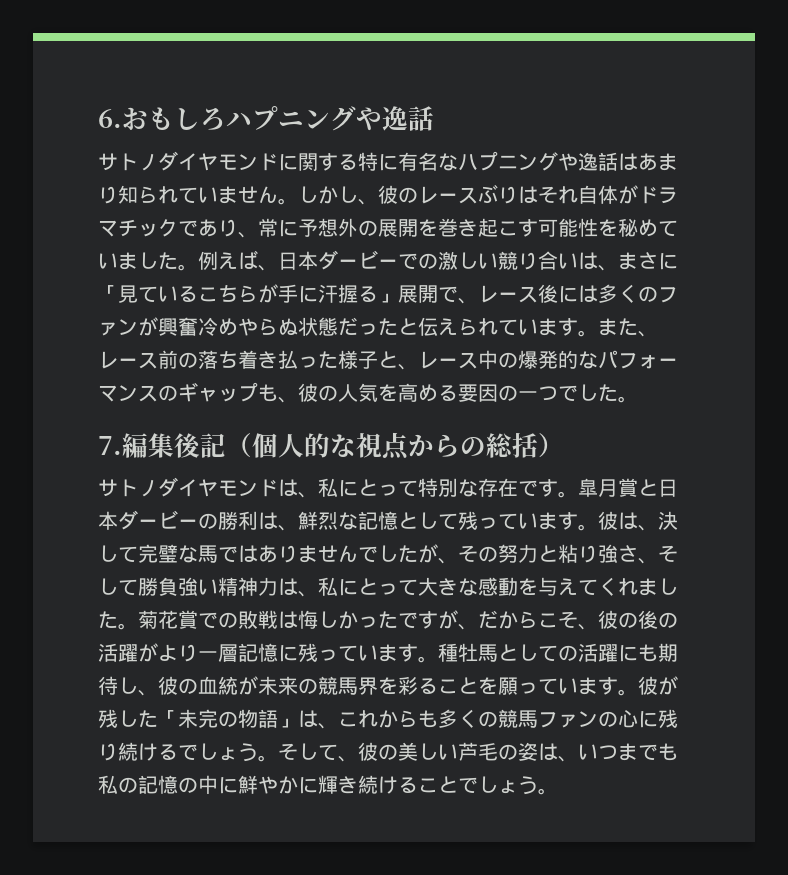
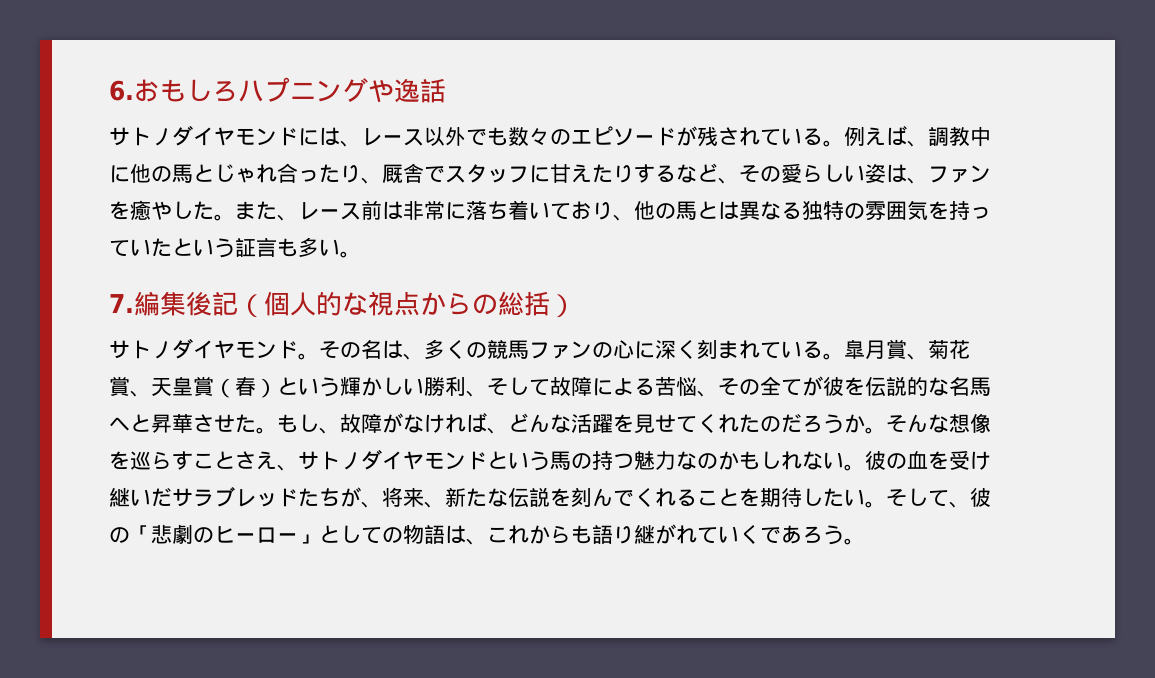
- サトノダイヤモンドに関する特に有名なハプニングや逸話はあまり知られていません。しかし、彼のレースぶりはそれ自体がドラマチックであり、常に予想外の展開を巻き起こす可能性を秘めていました。例えば、日本ダービーでの激しい競り合いは、まさに「見ているこちらが手に汗握る」展開で、レース後には多くのファンが興奮冷めやらぬ状態だったと伝えられています。また、レース前の落ち着き払った様子と、レース中の爆発的なパフォーマンスのギャップも、彼の人気を高める要因の一つでした。
+ サトノダイヤモンドには、レース以外でも数々のエピソードが残されている。例えば、調教中に他の馬とじゃれ合ったり、厩舎でスタッフに甘えたりするなど、その愛らしい姿は、ファンを癒やした。また、レース前は非常に落ち着いており、他の馬とは異なる独特の雰囲気を持っていたという証言も多い。
- サトノダイヤモンドは、私にとって特別な存在です。皐月賞と日本ダービーの勝利は、鮮烈な記憶として残っています。彼は、決して完璧な馬ではありませんでしたが、その努力と粘り強さ、そして勝負強い精神力は、私にとって大きな感動を与えてくれました。菊花賞での敗戦は悔しかったですが、だからこそ、彼の後の活躍がより一層記憶に残っています。種牡馬としての活躍にも期待し、彼の血統が未来の競馬界を彩ることを願っています。彼が残した「未完の物語」は、これからも多くの競馬ファンの心に残り続けるでしょう。そして、彼の美しい芦毛の姿は、いつまでも私の記憶の中に鮮やかに輝き続けることでしょう。
+ サトノダイヤモンド。その名は、多くの競馬ファンの心に深く刻まれている。皐月賞、菊花賞、天皇賞（春）という輝かしい勝利、そして故障による苦悩、その全てが彼を伝説的な名馬へと昇華させた。もし、故障がなければ、どんな活躍を見せてくれたのだろうか。そんな想像を巡らすことさえ、サトノダイヤモンドという馬の持つ魅力なのかもしれない。彼の血を受け継いだサラブレッドたちが、将来、新たな伝説を刻んでくれることを期待したい。そして、彼の「悲劇のヒーロー」としての物語は、これからも語り継がれていくであろう。

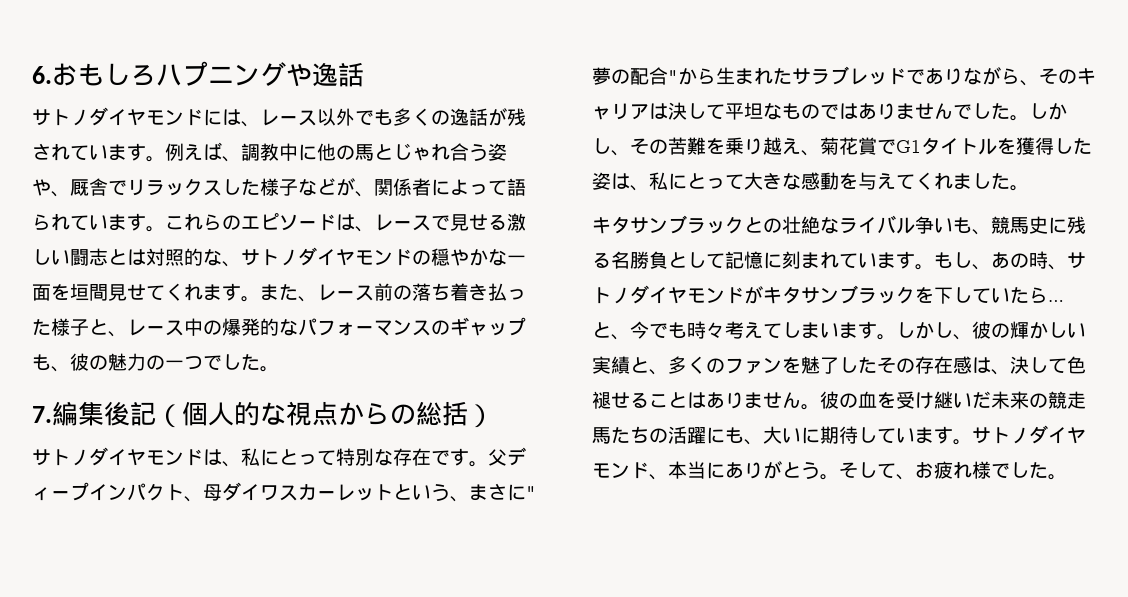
- サトノダイヤモンドには、レース以外でも数々のエピソードが残されている。
+ サトノダイヤモンドには、レース以外でも多くの逸話が残されています。
- 例えば、調教中に他の馬とじゃれ合ったり、厩舎でスタッフに甘えたりするなど、その愛らしい姿は、ファンを癒やした。また、レース前は非常に落ち着いており、他の馬とは異なる独特の雰囲気を持っていたという証言も多い。
+ 例えば、調教中に他の馬とじゃれ合う姿や、厩舎でリラックスした様子などが、関係者によって語られています。これらのエピソードは、レースで見せる激しい闘志とは対照的な、サトノダイヤモンドの穏やかな一面を垣間見せてくれます。また、レース前の落ち着き払った様子と、レース中の爆発的なパフォーマンスのギャップも、彼の魅力の一つでした。
- サトノダイヤモンド。その名は、多くの競馬ファンの心に深く刻まれている。皐月賞、菊花賞、天皇賞（春）という輝かしい勝利、そして故障による苦悩、その全てが彼を伝説的な名馬へと昇華させた。もし、故障がなければ、どんな活躍を見せてくれたのだろうか。そんな想像を巡らすことさえ、サトノダイヤモンドという馬の持つ魅力なのかもしれない。
+ サトノダイヤモンドは、私にとって特別な存在です。父ディープインパクト、母ダイワスカーレットという、まさに"夢の配合"から生まれたサラブレッドでありながら、そのキャリアは決して平坦なものではありませんでした。しかし、その苦難を乗り越え、菊花賞でG1タイトルを獲得した姿は、私にとって大きな感動を与えてくれました。
+ キタサンブラックとの壮絶なライバル争いも、競馬史に残る名勝負として記憶に刻まれています。もし、あの時、サトノダイヤモンドがキタサンブラックを下していたら…と、今でも時々考えてしまいます。しかし、彼の輝かしい実績と、多くのファンを魅了したその存在感は、決して色褪せることはありません。
- 彼の血を受け継いだサラブレッドたちが、将来、新たな伝説を刻んでくれることを期待したい。そして、彼の「悲劇のヒーロー」としての物語は、これからも語り継がれていくであろう。
+ 彼の血を受け継いだ未来の競走馬たちの活躍にも、大いに期待しています。サトノダイヤモンド、本当にありがとう。そして、お疲れ様でした。

